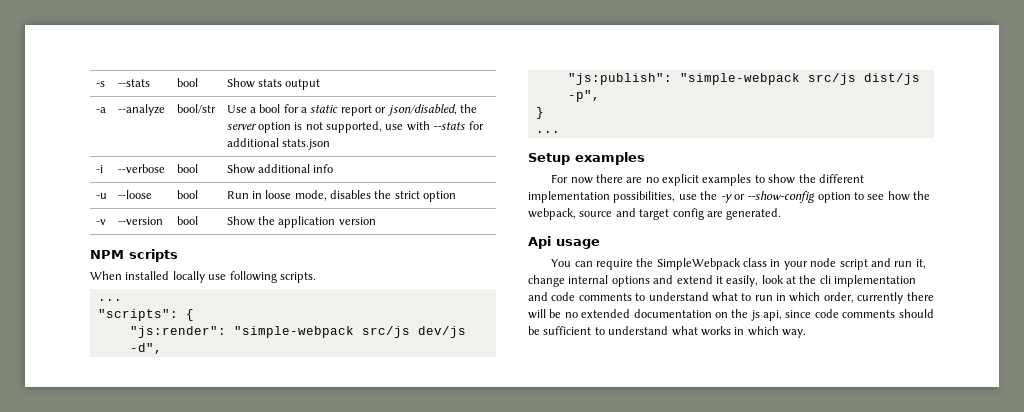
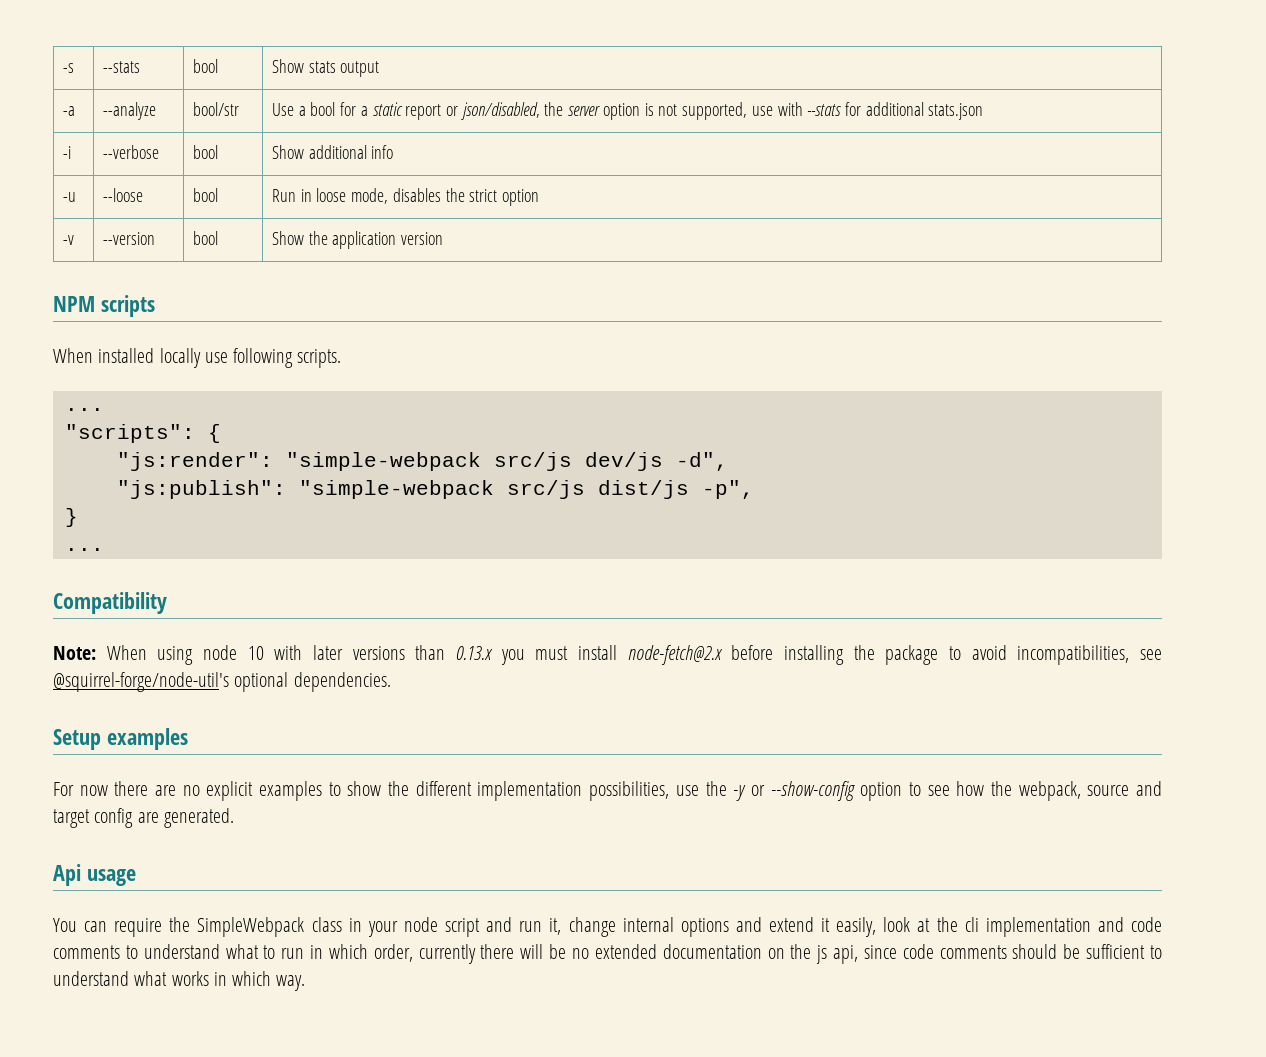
+ Compatibility
+ Note: When using node 10 with later versions than 0.13.x you must install node-fetch@2.x before installing the package to avoid incompatibilities, see @squirrel-forge/node-util's optional dependencies.

